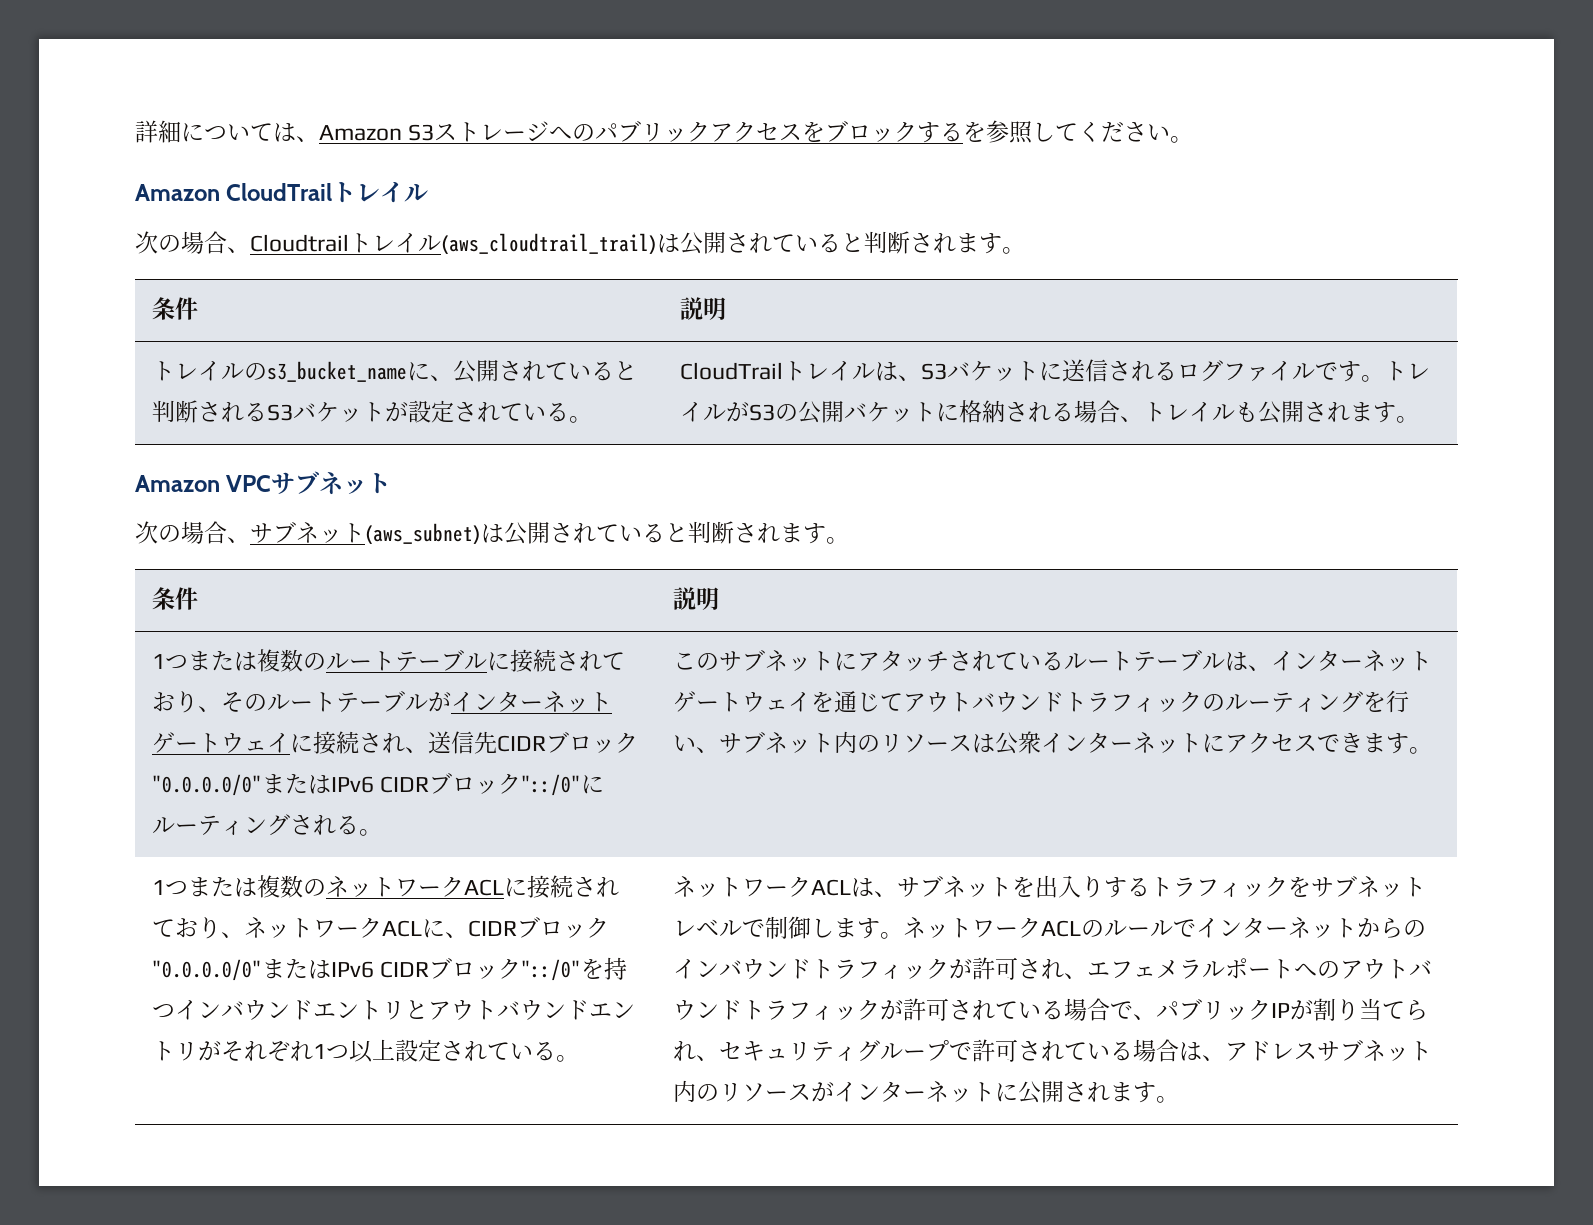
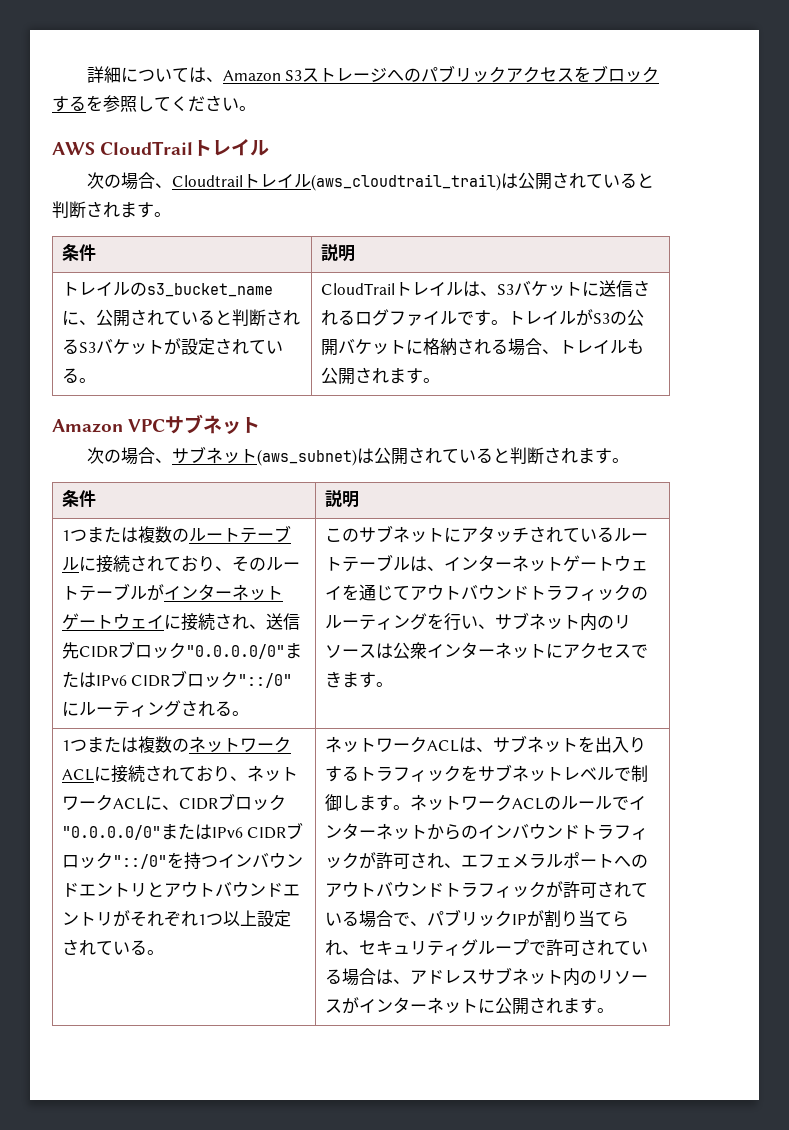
- Amazon CloudTrailトレイル
+ AWS CloudTrailトレイル

